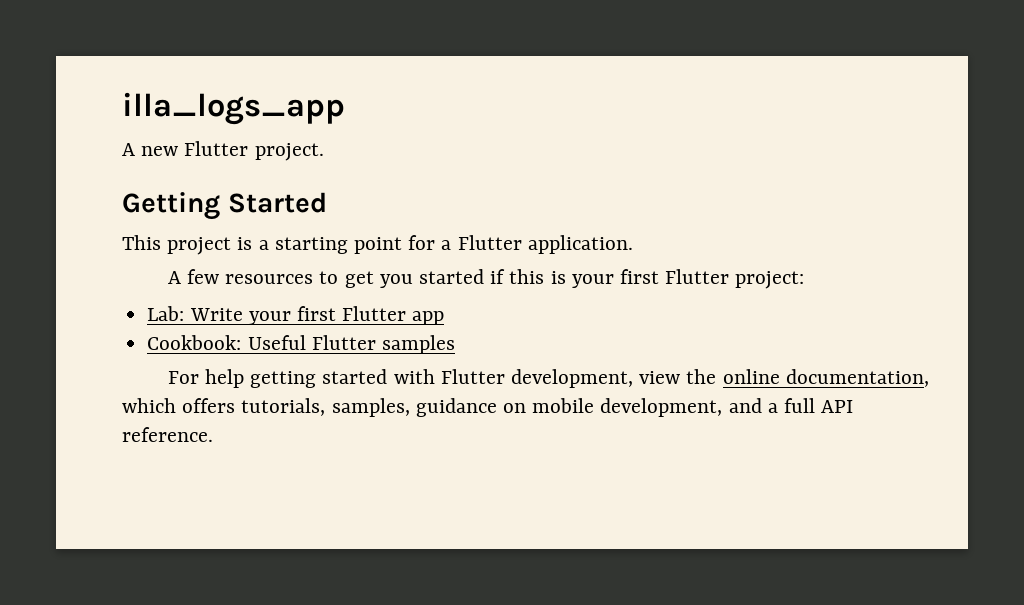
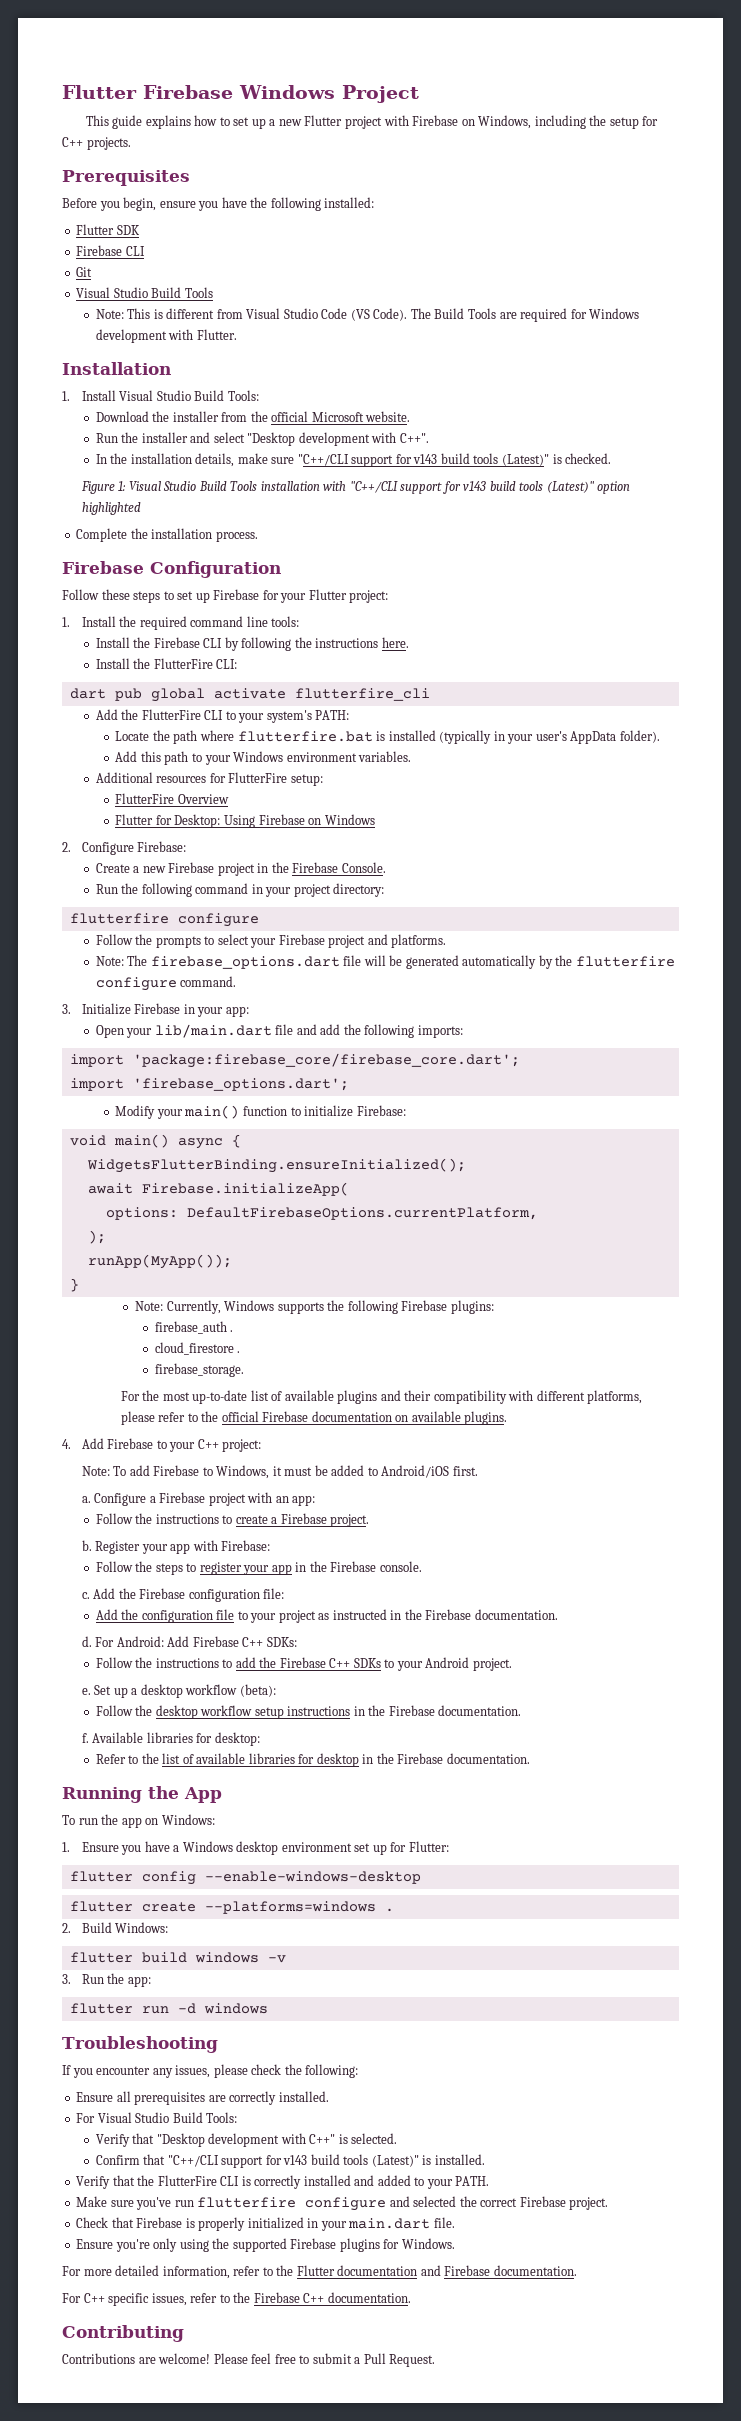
- illa_logs_app
- A new Flutter project.
- Getting Started
- This project is a starting point for a Flutter application.
- A few resources to get you started if this is your first Flutter project:
- Lab: Write your first Flutter app
- Cookbook: Useful Flutter samples
- For help getting started with Flutter development, view the online documentation, which offers tutorials, samples, guidance on mobile development, and a full API reference.
+ Flutter Firebase Windows Project
+ This guide explains how to set up a new Flutter project with Firebase on Windows, including the setup for C++ projects.
+ Prerequisites
+ Before you begin, ensure you have the following installed:
+ Flutter SDK
+ Firebase CLI
+ Git
+ Visual Studio Build Tools
+ Note: This is different from Visual Studio Code (VS Code). The Build Tools are required for Windows development with Flutter.
+ Installation
+ 1. Install Visual Studio Build Tools:
+ Download the installer from the official Microsoft website.
+ Run the installer and select "Desktop development with C++".
+ In the installation details, make sure "C++/CLI support for v143 build tools (Latest)" is checked.
+ Figure 1: Visual Studio Build Tools installation with "C++/CLI support for v143 build tools (Latest)" option highlighted
+ Complete the installation process.
+ Firebase Configuration
+ Follow these steps to set up Firebase for your Flutter project:
+ 1. Install the required command line tools:
+ Install the Firebase CLI by following the instructions here.
+ Install the FlutterFire CLI:
+ dart pub global activate flutterfire_cli
+ Add the FlutterFire CLI to your system's PATH:
+ Locate the path where flutterfire.bat is installed (typically in your user's AppData folder).
+ Add this path to your Windows environment variables.
+ Additional resources for FlutterFire setup:
+ FlutterFire Overview
+ Flutter for Desktop: Using Firebase on Windows
+ 2. Configure Firebase:
+ Create a new Firebase project in the Firebase Console.
+ Run the following command in your project directory:
+ flutterfire configure
+ Follow the prompts to select your Firebase project and platforms.
+ Note: The firebase_options.dart file will be generated automatically by the flutterfire configure command.
+ 3. Initialize Firebase in your app:
+ Open your lib/main.dart file and add the following imports:
+ import 'package:firebase_core/firebase_core.dart';
+ import 'firebase_options.dart';
+ Modify your main() function to initialize Firebase:
+ void main() async {
+ WidgetsFlutterBinding.ensureInitialized();
+ await Firebase.initializeApp(
+ options: DefaultFirebaseOptions.currentPlatform,
+ );
+ runApp(MyApp());
+ }
+ Note: Currently, Windows supports the following Firebase plugins:
+ firebase_auth .
+ cloud_firestore .
+ firebase_storage.
+ For the most up-to-date list of available plugins and their compatibility with different platforms, please refer to the official Firebase documentation on available plugins.
+ 4. Add Firebase to your C++ project:
+ Note: To add Firebase to Windows, it must be added to Android/iOS first.
+ a. Configure a Firebase project with an app:
+ Follow the instructions to create a Firebase project.
+ b. Register your app with Firebase:
+ Follow the steps to register your app in the Firebase console.
+ c. Add the Firebase configuration file:
+ Add the configuration file to your project as instructed in the Firebase documentation.
+ d. For Android: Add Firebase C++ SDKs:
+ Follow the instructions to add the Firebase C++ SDKs to your Android project.
+ e. Set up a desktop workflow (beta):
+ Follow the desktop workflow setup instructions in the Firebase documentation.
+ f. Available libraries for desktop:
+ Refer to the list of available libraries for desktop in the Firebase documentation.
+ Running the App
+ To run the app on Windows:
+ 1. Ensure you have a Windows desktop environment set up for Flutter:
+ flutter config --enable-windows-desktop
+ flutter create --platforms=windows .
+ 2. Build Windows:
+ flutter build windows -v
+ 3. Run the app:
+ flutter run -d windows
+ Troubleshooting
+ If you encounter any issues, please check the following:
+ Ensure all prerequisites are correctly installed.
+ For Visual Studio Build Tools:
+ Verify that "Desktop development with C++" is selected.
+ Confirm that "C++/CLI support for v143 build tools (Latest)" is installed.
+ Verify that the FlutterFire CLI is correctly installed and added to your PATH.
+ Make sure you've run flutterfire configure and selected the correct Firebase project.
+ Check that Firebase is properly initialized in your main.dart file.
+ Ensure you're only using the supported Firebase plugins for Windows.
+ For more detailed information, refer to the Flutter documentation and Firebase documentation.
+ For C++ specific issues, refer to the Firebase C++ documentation.
+ Contributing
+ Contributions are welcome! Please feel free to submit a Pull Request.

